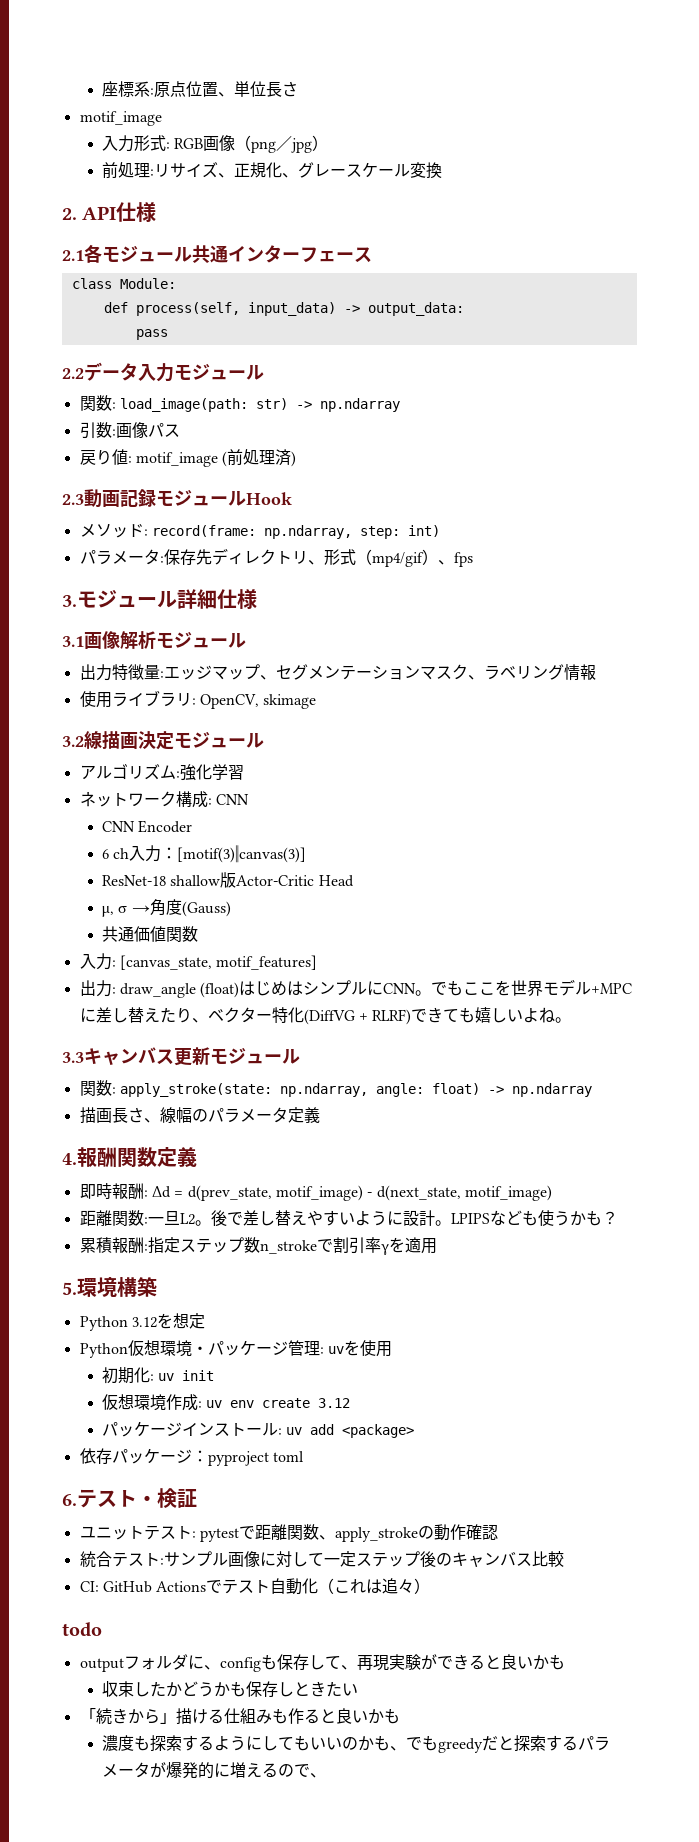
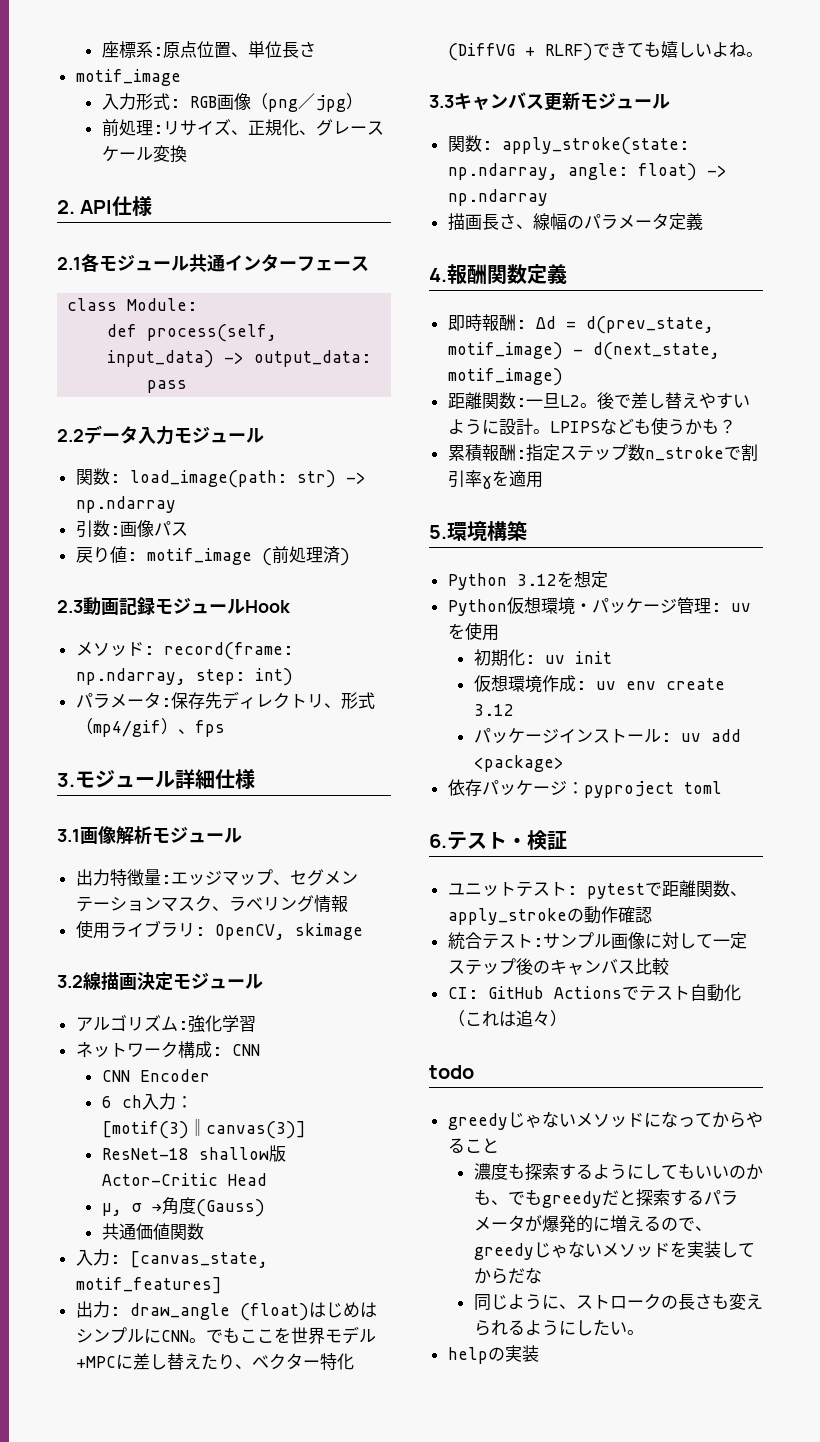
- outputフォルダに、configも保存して、再現実験ができると良いかも
- 収束したかどうかも保存しときたい
- 「続きから」描ける仕組みも作ると良いかも
+ greedyじゃないメソッドになってからやること
- 濃度も探索するようにしてもいいのかも、でもgreedyだと探索するパラメータが爆発的に増えるので、
+ 濃度も探索するようにしてもいいのかも、でもgreedyだと探索するパラメータが爆発的に増えるので、greedyじゃないメソッドを実装してからだな
+ 同じように、ストロークの長さも変えられるようにしたい。
+ helpの実装

